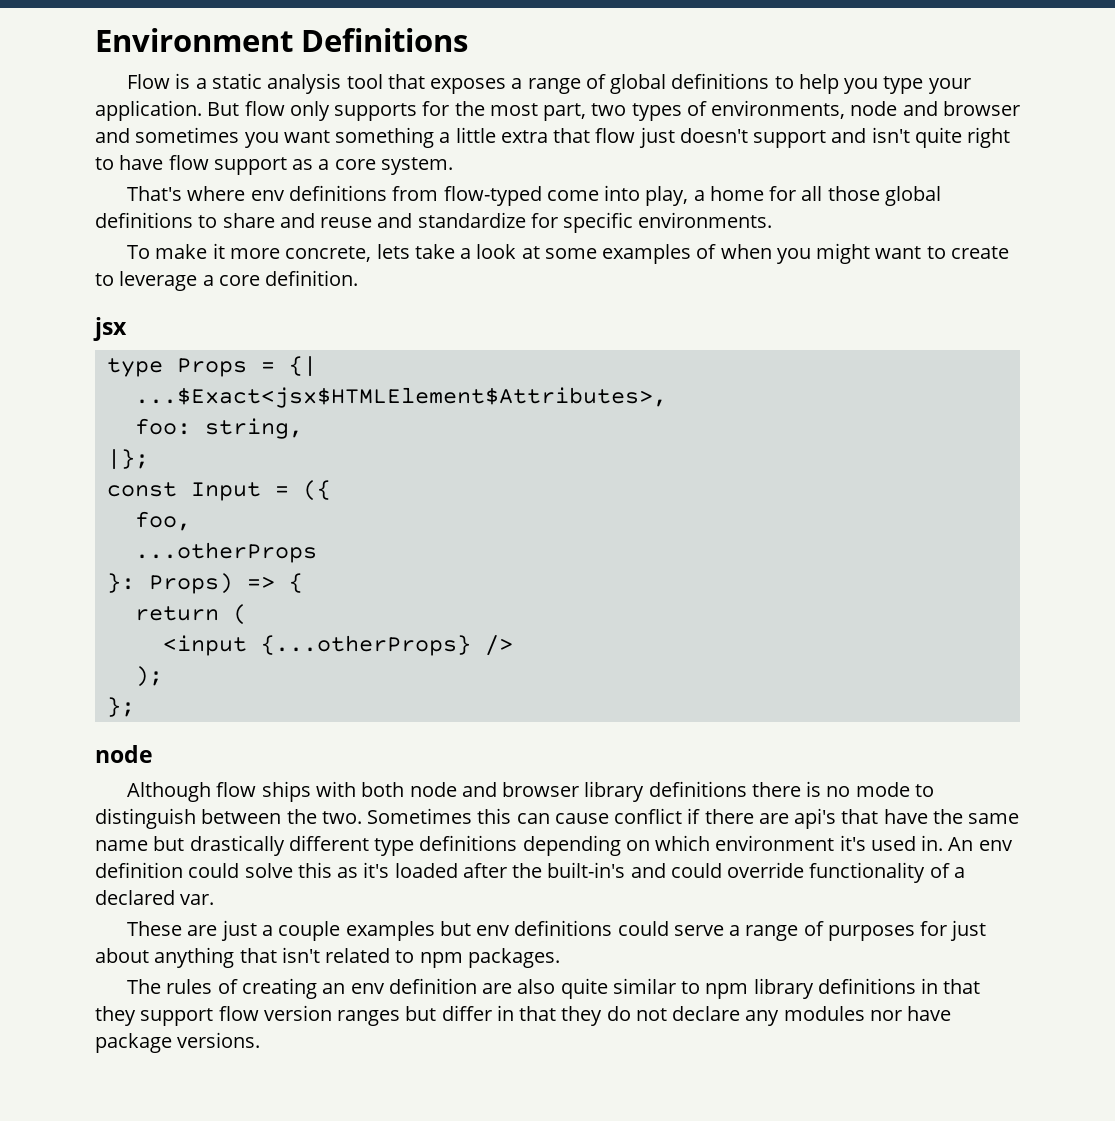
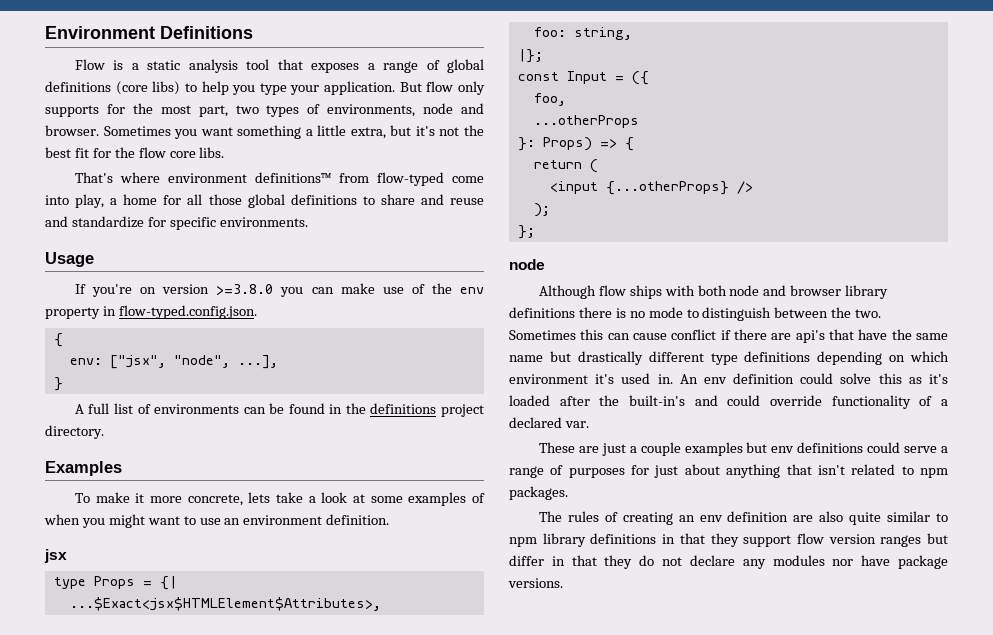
- Flow is a static analysis tool that exposes a range of global definitions to help you type your application.
+ Flow is a static analysis tool that exposes a range of global definitions (core libs) to help you type your application.
- But flow only supports for the most part, two types of environments, node and browser and sometimes you want something a little extra that flow just doesn't support and isn't quite right to have flow support as a core system.
+ But flow only supports for the most part, two types of environments, node and browser. Sometimes you want something a little extra, but it's not the best fit for the flow core libs.
- That's where env definitions from flow-typed come into play, a home for all those global definitions to share and reuse and standardize for specific environments.
+ That's where environment definitions™ from flow-typed come into play, a home for all those global definitions to share and reuse and standardize for specific environments.
+ Usage
+ If you're on version >=3.8.0 you can make use of the env property in flow-typed.config.json.
+ {
+ env: ["jsx", "node", ...],
+ }
+ A full list of environments can be found in the definitions project directory.
+ Examples
- To make it more concrete, lets take a look at some examples of when you might want to create to leverage a core definition.
+ To make it more concrete, lets take a look at some examples of when you might want to use an environment definition.

